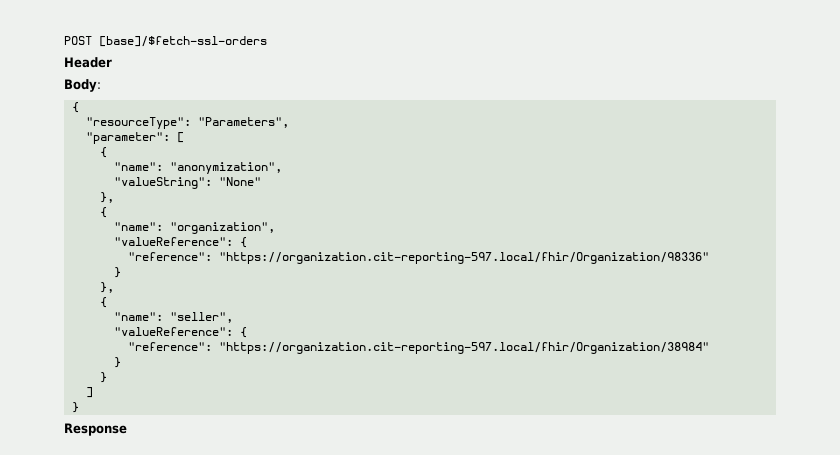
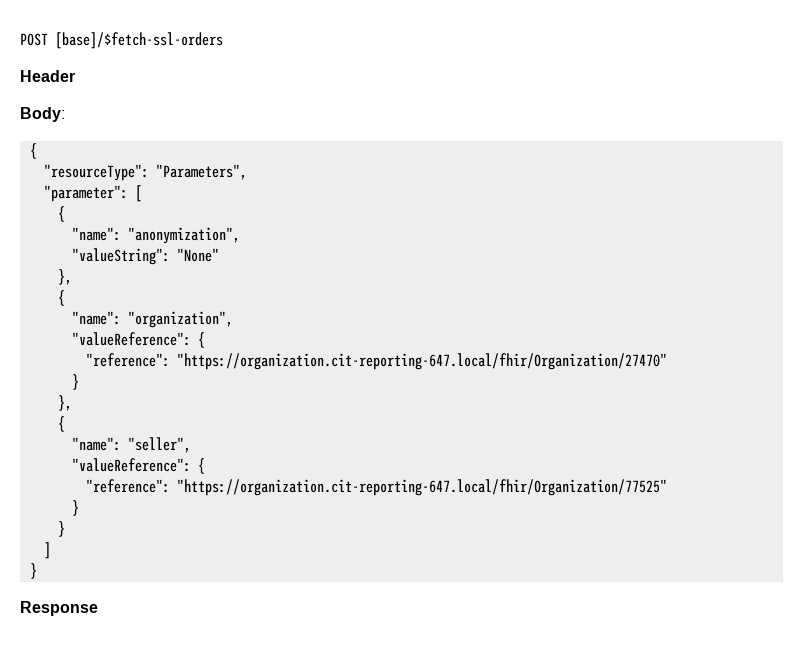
- "reference": "https://organization.cit-reporting-597.local/fhir/Organization/98336"
+ "reference": "https://organization.cit-reporting-647.local/fhir/Organization/27470"
- "reference": "https://organization.cit-reporting-597.local/fhir/Organization/38984"
+ "reference": "https://organization.cit-reporting-647.local/fhir/Organization/77525"

